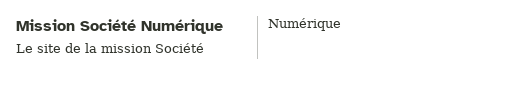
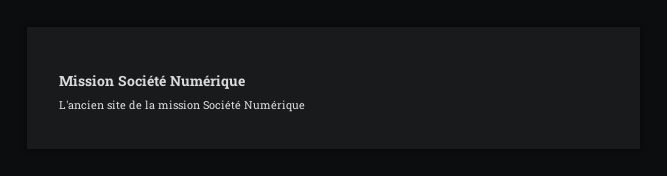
- Le site de la mission Société Numérique
+ L'ancien site de la mission Société Numérique

